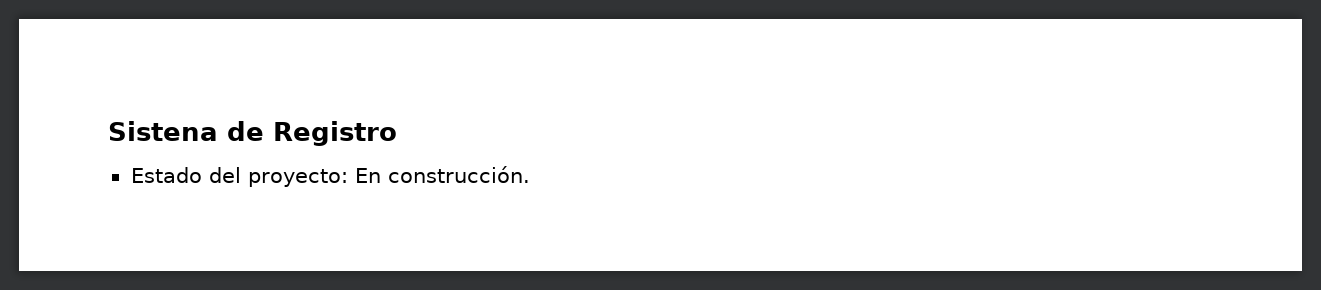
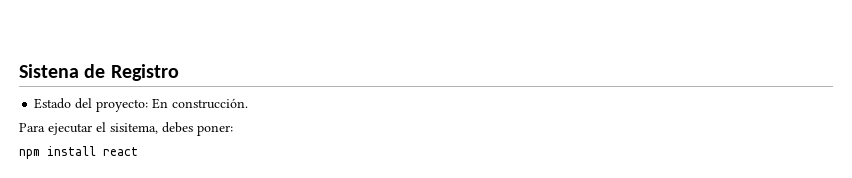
+ Para ejecutar el sisitema, debes poner:
+ npm install react

